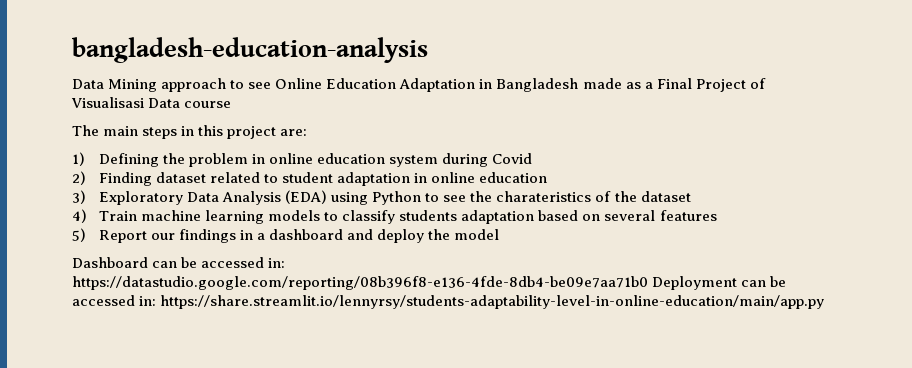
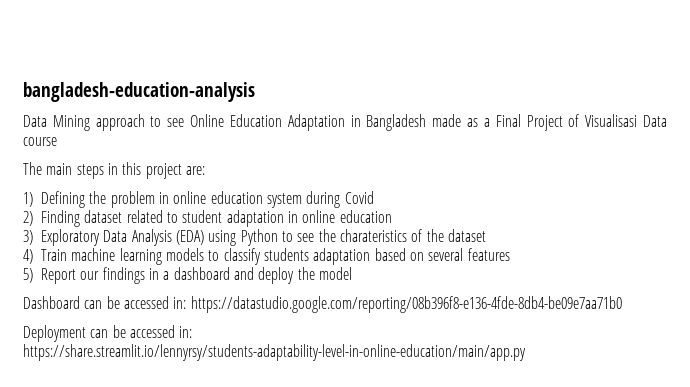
- Dashboard can be accessed in: https://datastudio.google.com/reporting/08b396f8-e136-4fde-8db4-be09e7aa71b0 Deployment can be accessed in: https://share.streamlit.io/lennyrsy/students-adaptability-level-in-online-education/main/app.py
+ Dashboard can be accessed in: https://datastudio.google.com/reporting/08b396f8-e136-4fde-8db4-be09e7aa71b0
+ Deployment can be accessed in: https://share.streamlit.io/lennyrsy/students-adaptability-level-in-online-education/main/app.py

